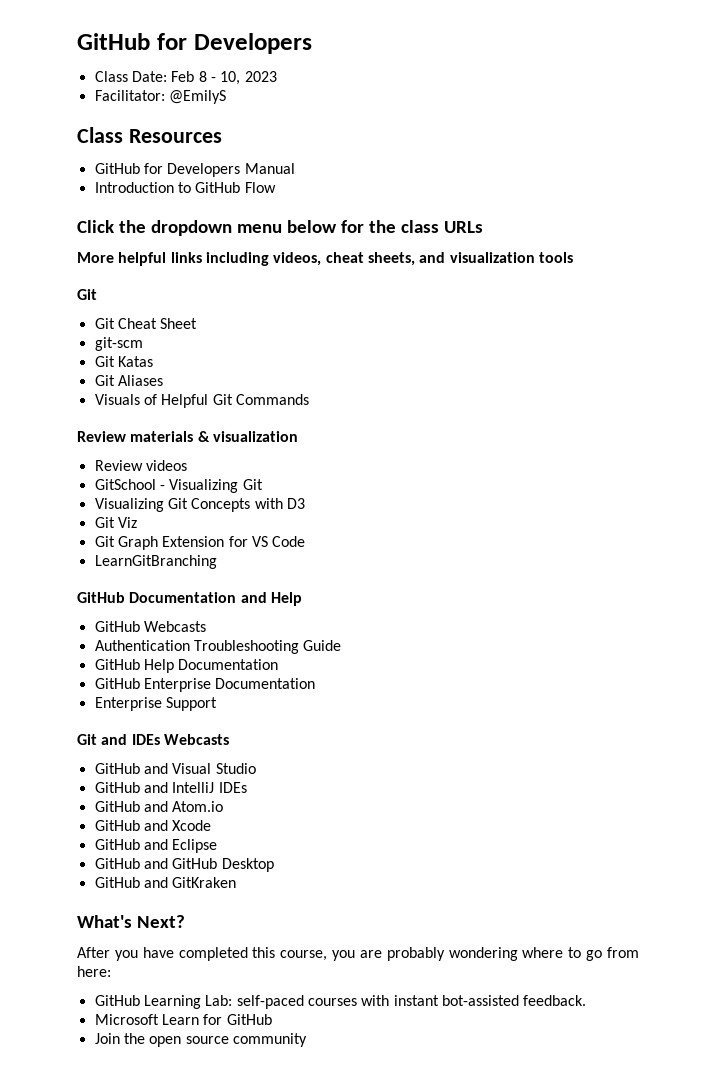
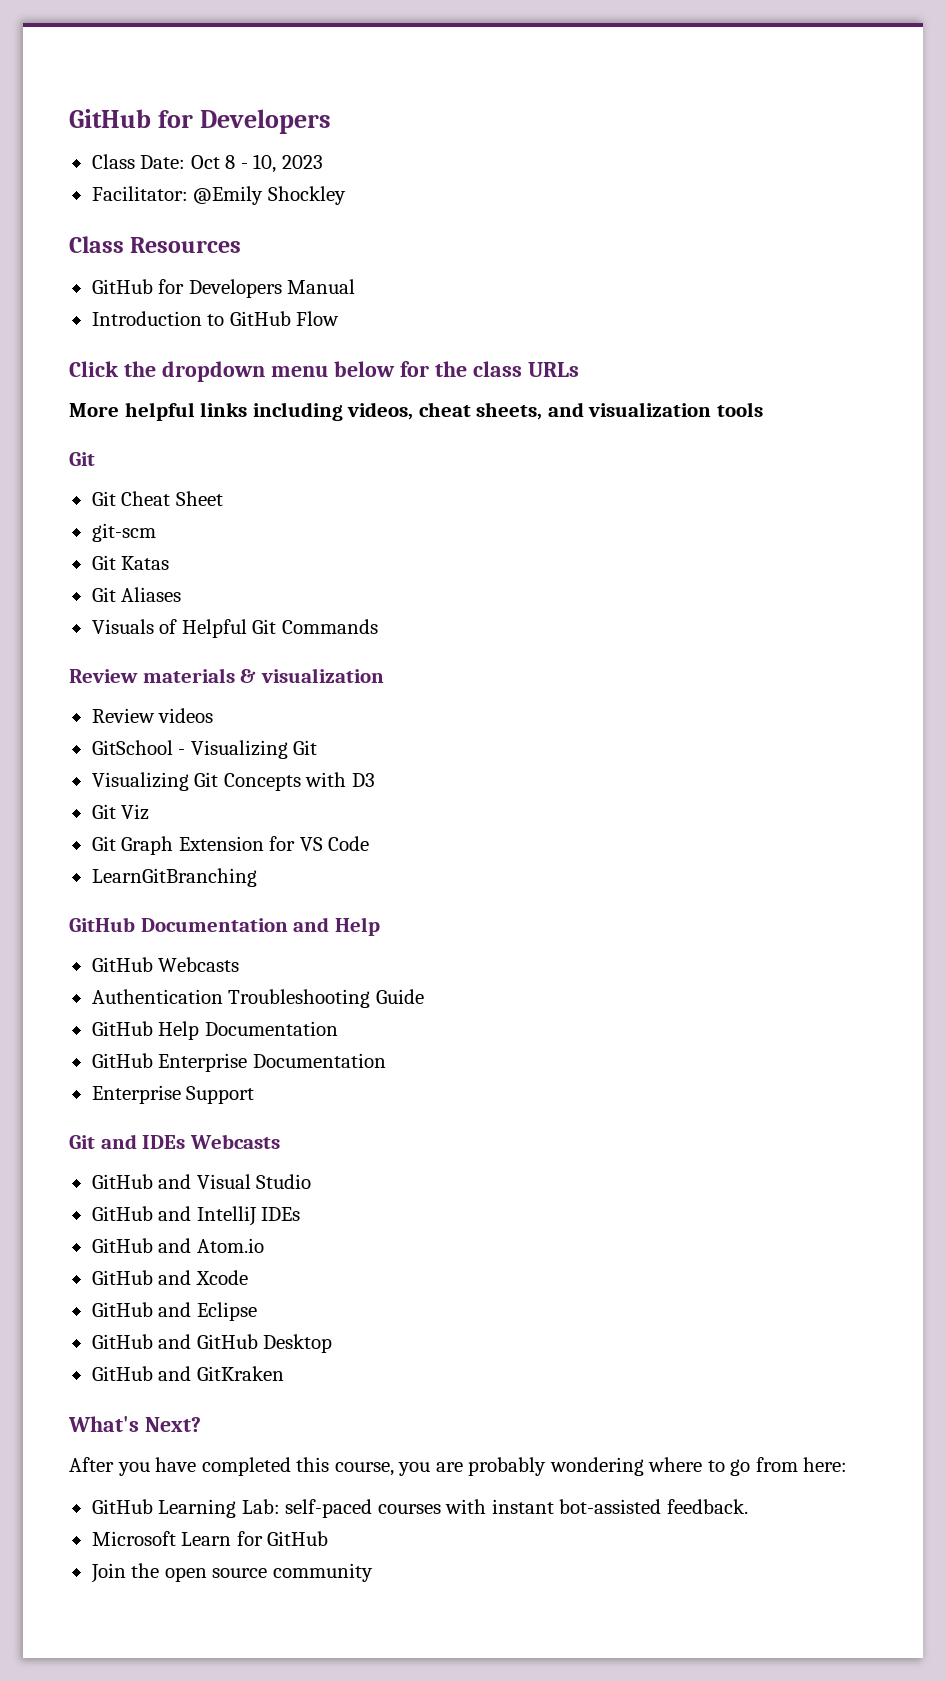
- Class Date: Feb 8 - 10, 2023
+ Class Date: Oct 8 - 10, 2023
- Facilitator: @EmilyS
+ Facilitator: @Emily Shockley

